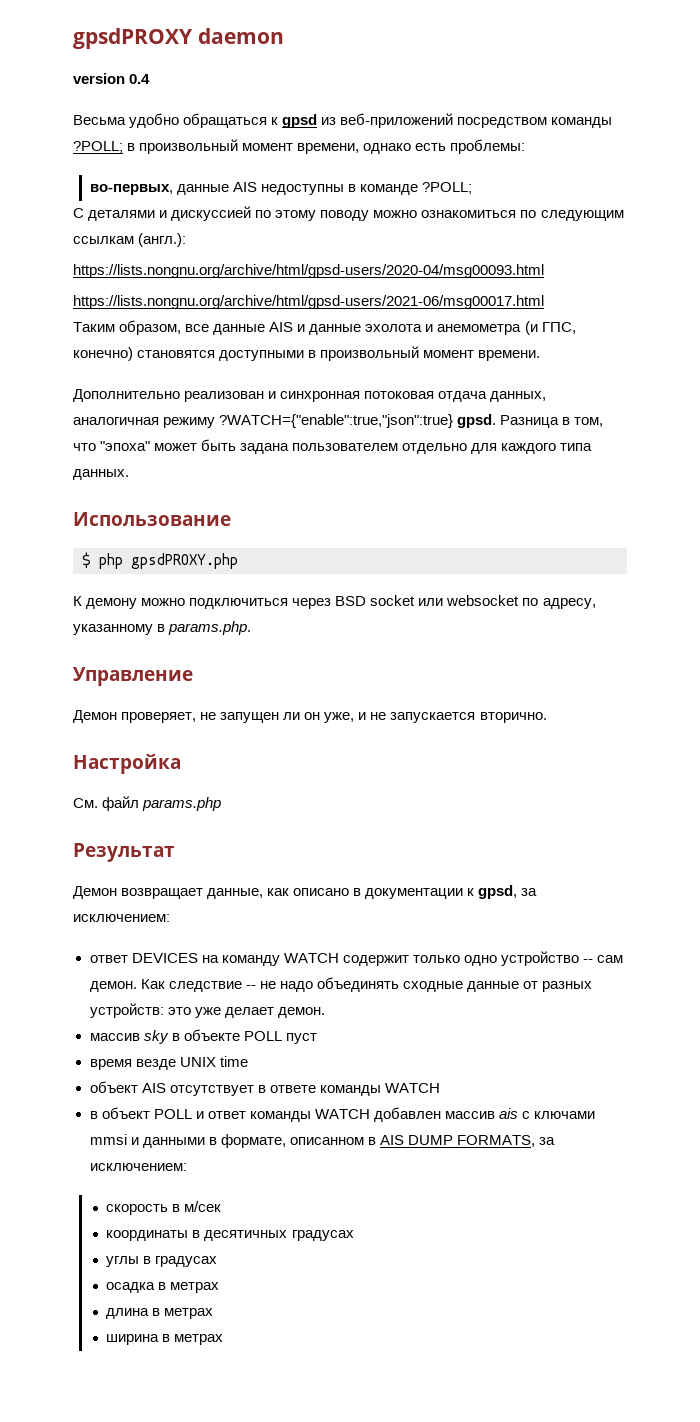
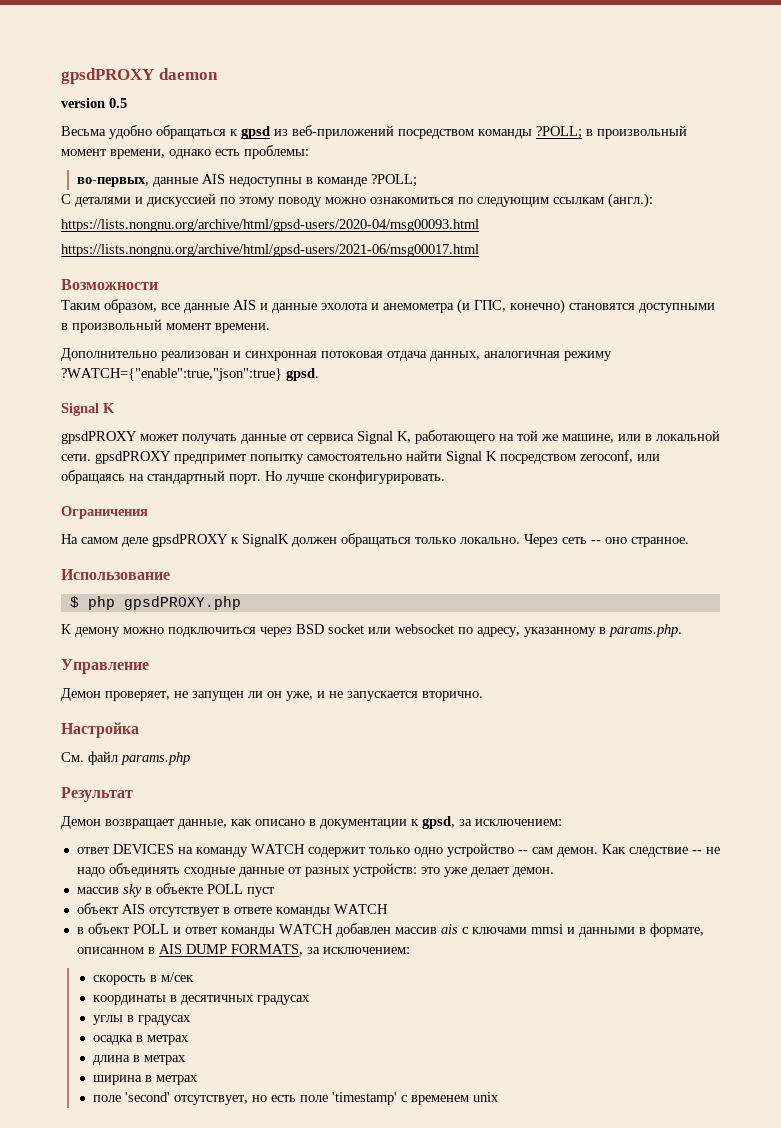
- version 0.4
+ version 0.5
+ Возможности
- Дополнительно реализован и синхронная потоковая отдача данных, аналогичная режиму ?WATCH={"enable":true,"json":true} gpsd. Разница в том, что "эпоха" может быть задана пользователем отдельно для каждого типа данных.
+ Дополнительно реализован и синхронная потоковая отдача данных, аналогичная режиму ?WATCH={"enable":true,"json":true} gpsd.
+ Signal K
+ gpsdPROXY может получать данные от сервиса Signal K, работающего на той же машине, или в локальной сети. gpsdPROXY предпримет попытку самостоятельно найти Signal K посредством zeroconf, или обращаясь на стандартный порт. Но лучше сконфигурировать.
+ Ограничения
+ На самом деле gpsdPROXY к SignalK должен обращаться только локально. Через сеть -- оно странное.
- время везде UNIX time
+ поле 'second' отсутствует, но есть поле 'timestamp' с временем unix

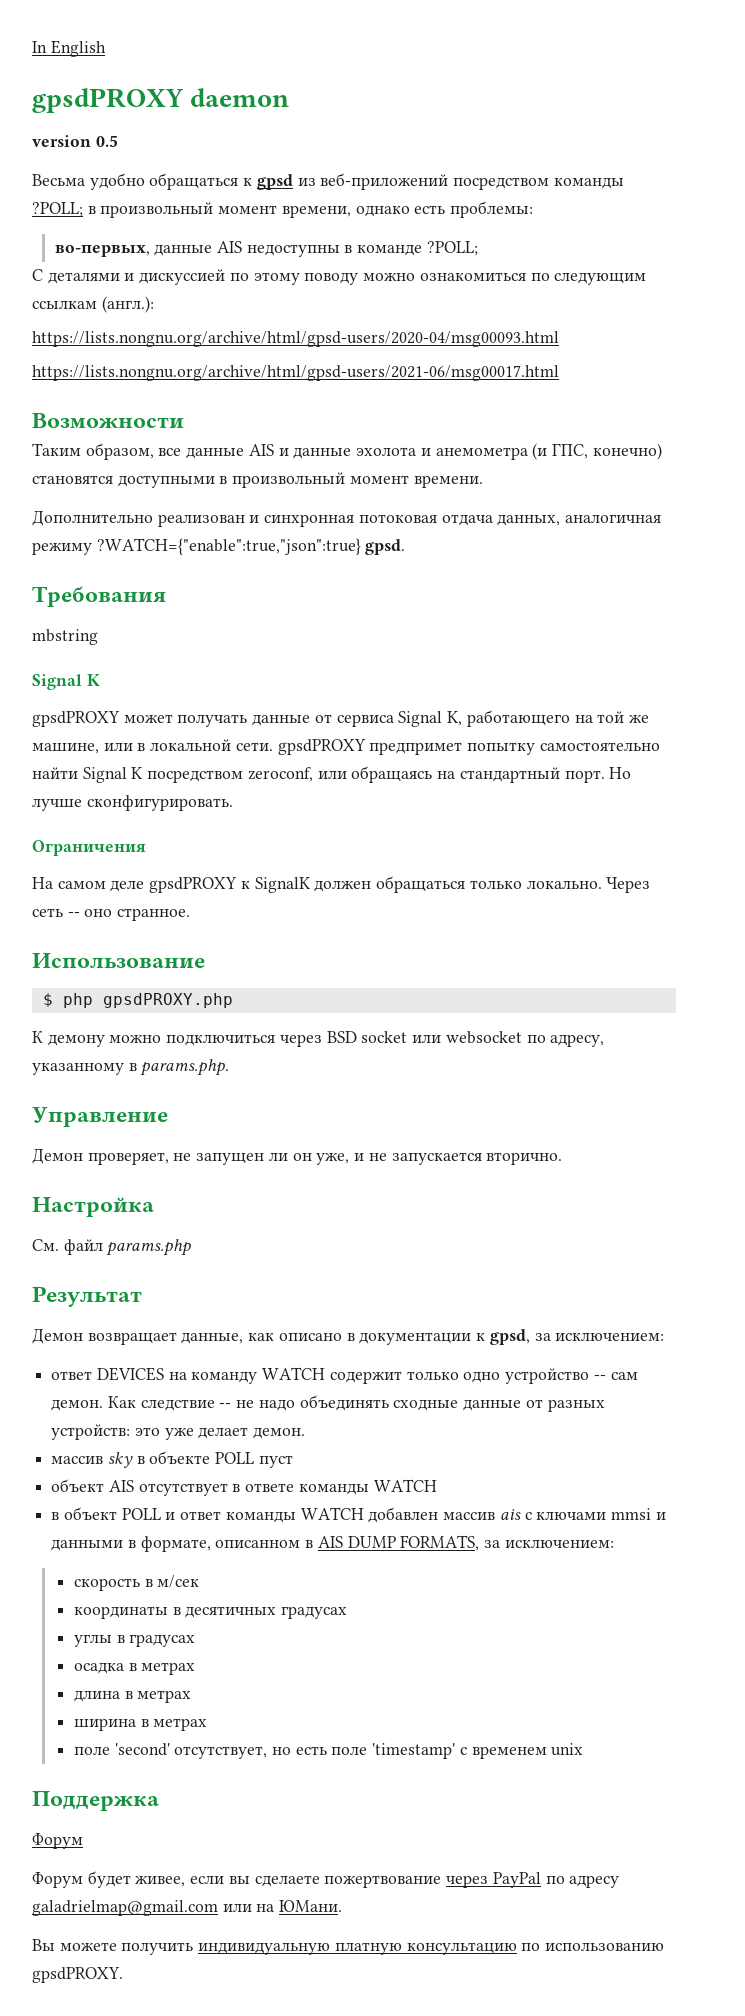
+ In English
+ Требования
+ mbstring
+ Поддержка
+ Форум
+ Форум будет живее, если вы сделаете пожертвование через PayPal по адресу galadrielmap@gmail.com или на ЮМани.
+ Вы можете получить индивидуальную платную консультацию по использованию gpsdPROXY.

